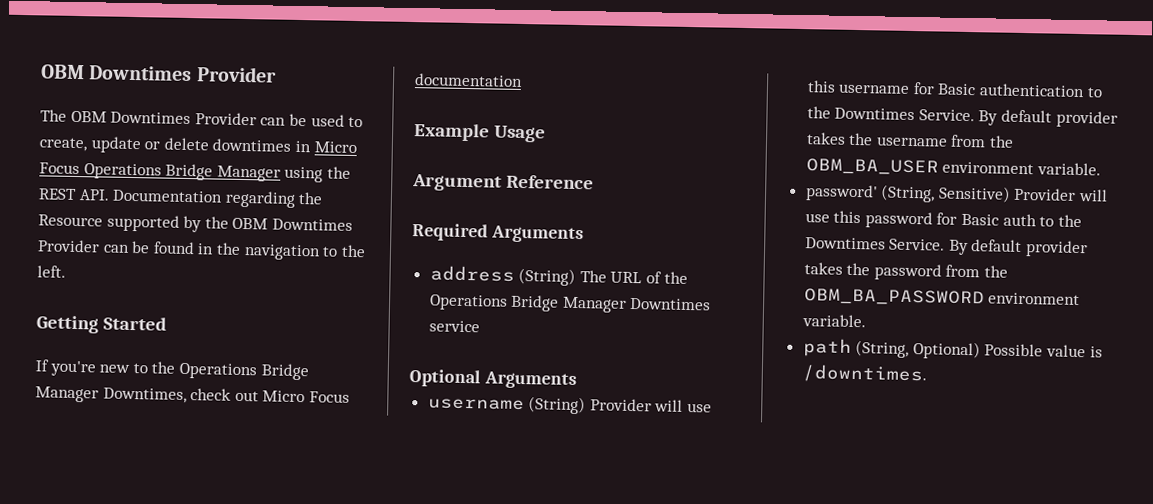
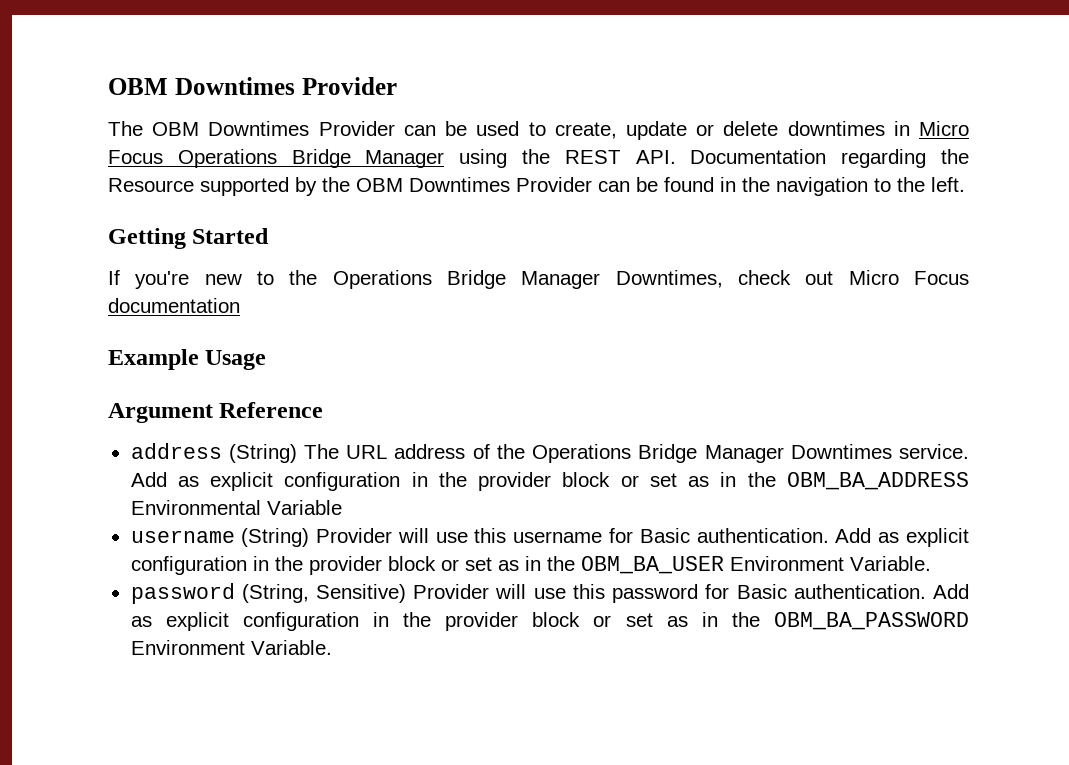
- Required Arguments
- address (String) The URL of the Operations Bridge Manager Downtimes service
- Optional Arguments
+ address (String) The URL address of the Operations Bridge Manager Downtimes service. Add as explicit configuration in the provider block or set as in the OBM_BA_ADDRESS Environmental Variable
- username (String) Provider will use this username for Basic authentication to the Downtimes Service. By default provider takes the username from the OBM_BA_USER environment variable.
- password' (String, Sensitive) Provider will use this password for Basic auth to the Downtimes Service. By default provider takes the password from the OBM_BA_PASSWORD environment variable.
- path (String, Optional) Possible value is /downtimes.
+ username (String) Provider will use this username for Basic authentication. Add as explicit configuration in the provider block or set as in the OBM_BA_USER Environment Variable.
+ password (String, Sensitive) Provider will use this password for Basic authentication. Add as explicit configuration in the provider block or set as in the OBM_BA_PASSWORD Environment Variable.

